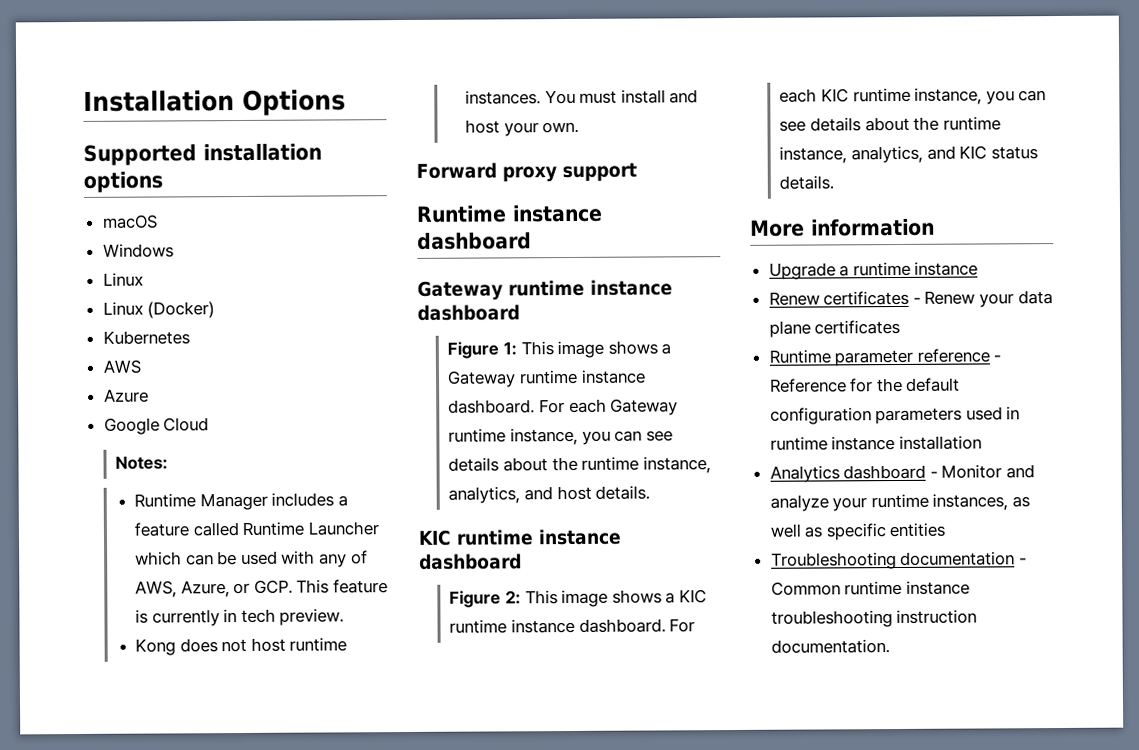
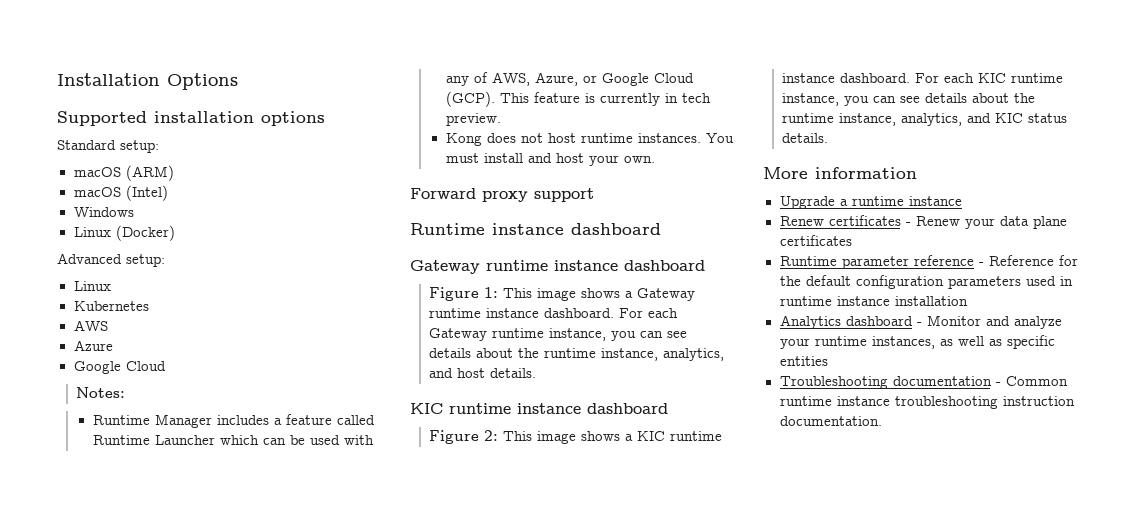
- macOS
+ Standard setup:
+ macOS (ARM)
+ macOS (Intel)
  Windows
+ Linux (Docker)
+ Advanced setup:
  Linux
- Linux (Docker)
- Runtime Manager includes a feature called Runtime Launcher which can be used with any of AWS, Azure, or GCP. This feature is currently in tech preview.
+ Runtime Manager includes a feature called Runtime Launcher which can be used with any of AWS, Azure, or Google Cloud (GCP). This feature is currently in tech preview.

